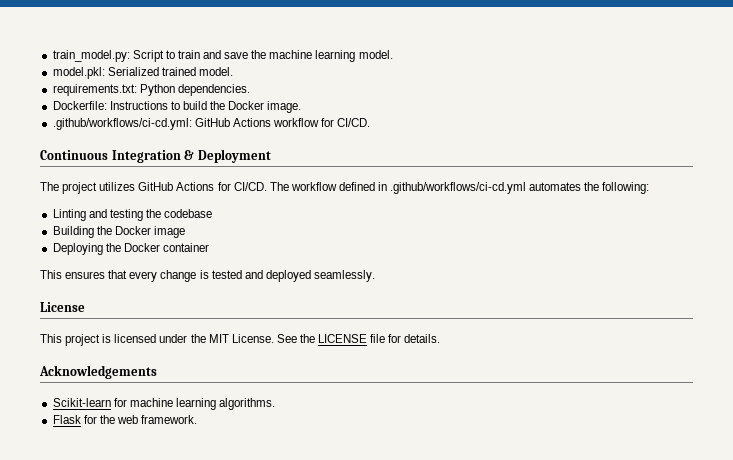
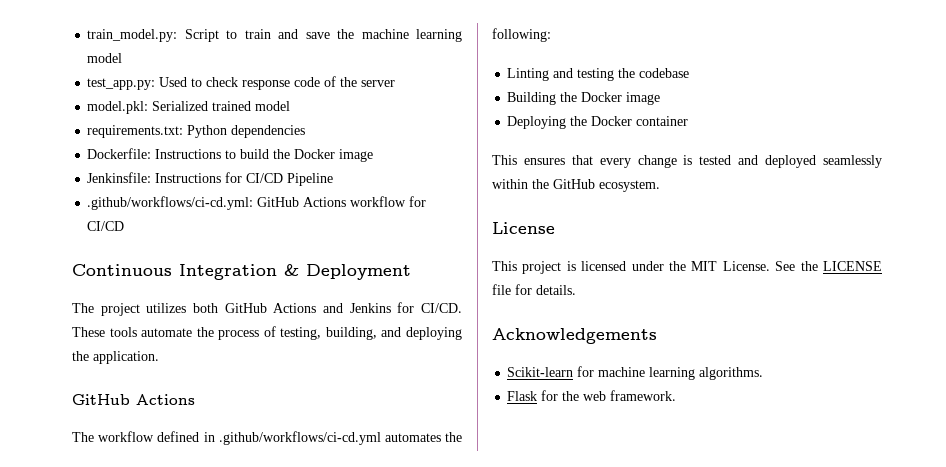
- train_model.py: Script to train and save the machine learning model.
+ train_model.py: Script to train and save the machine learning model
+ test_app.py: Used to check response code of the server
- model.pkl: Serialized trained model.
+ model.pkl: Serialized trained model
- requirements.txt: Python dependencies.
+ requirements.txt: Python dependencies
- Dockerfile: Instructions to build the Docker image.
+ Dockerfile: Instructions to build the Docker image
+ Jenkinsfile: Instructions for CI/CD Pipeline
- .github/workflows/ci-cd.yml: GitHub Actions workflow for CI/CD.
+ .github/workflows/ci-cd.yml: GitHub Actions workflow for CI/CD
- The project utilizes GitHub Actions for CI/CD. The workflow defined in .github/workflows/ci-cd.yml automates the following:
+ The project utilizes both GitHub Actions and Jenkins for CI/CD. These tools automate the process of testing, building, and deploying the application.
+ GitHub Actions
+ The workflow defined in .github/workflows/ci-cd.yml automates the following:
- This ensures that every change is tested and deployed seamlessly.
+ This ensures that every change is tested and deployed seamlessly within the GitHub ecosystem.

